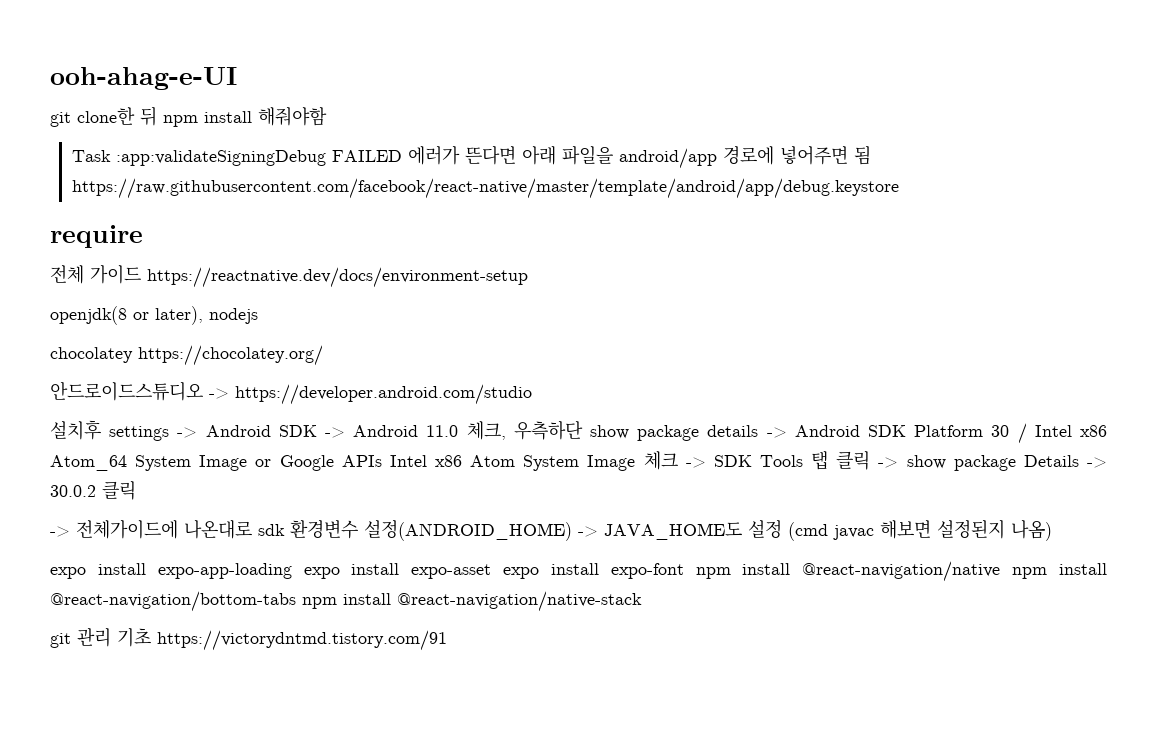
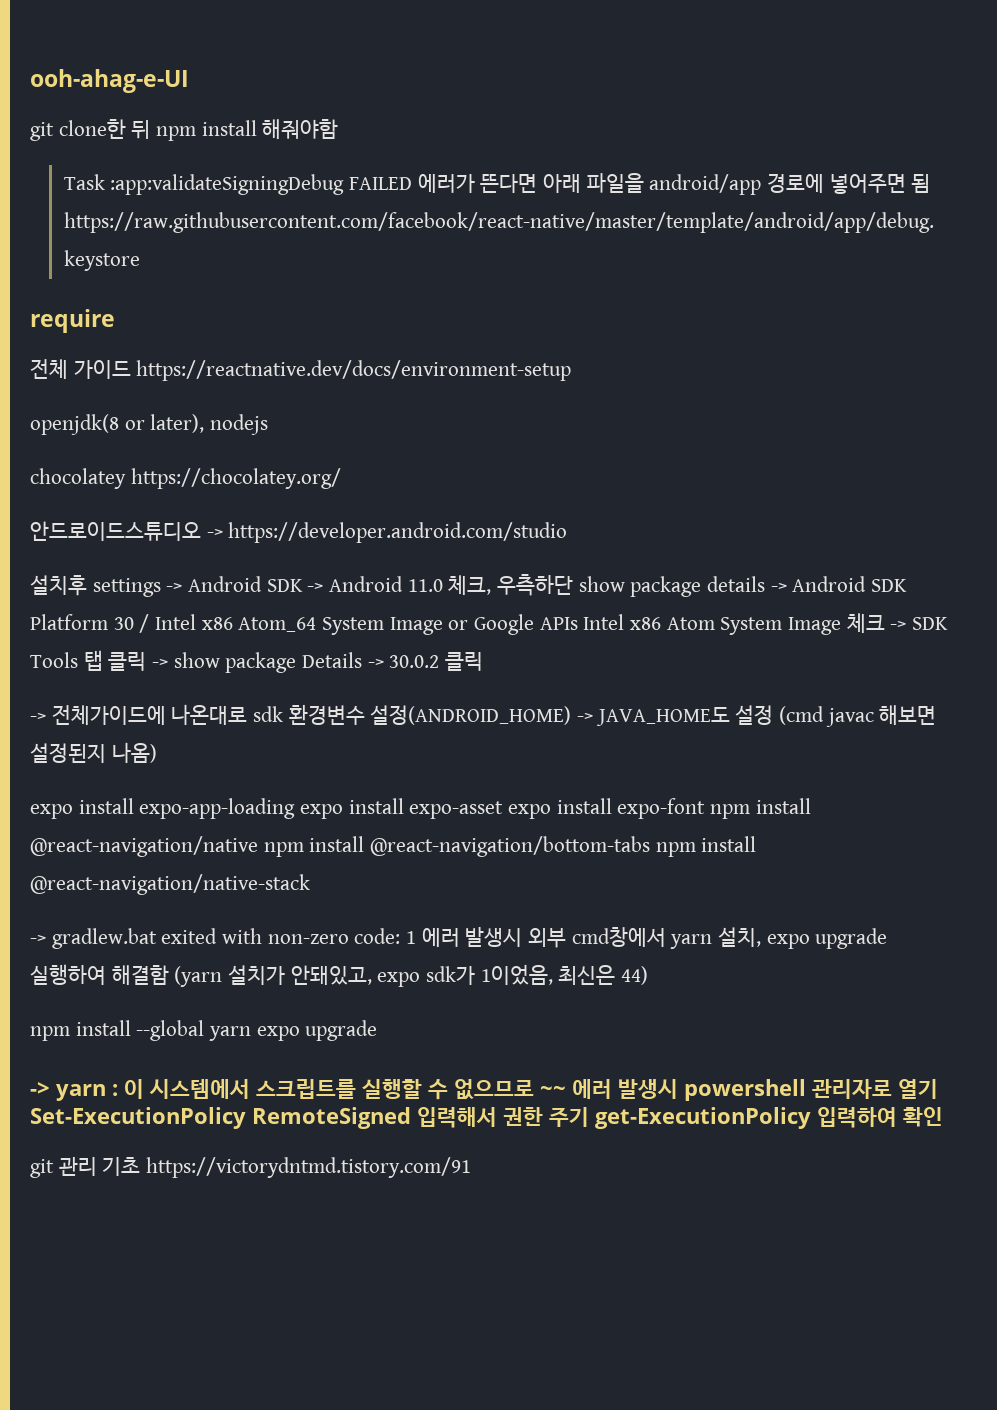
+ -> gradlew.bat exited with non-zero code: 1 에러 발생시 외부 cmd창에서 yarn 설치, expo upgrade 실행하여 해결함 (yarn 설치가 안돼있고, expo sdk가 1이었음, 최신은 44)
+ npm install --global yarn expo upgrade
+ -> yarn : 이 시스템에서 스크립트를 실행할 수 없으므로 ~~ 에러 발생시 powershell 관리자로 열기 Set-ExecutionPolicy RemoteSigned 입력해서 권한 주기 get-ExecutionPolicy 입력하여 확인

